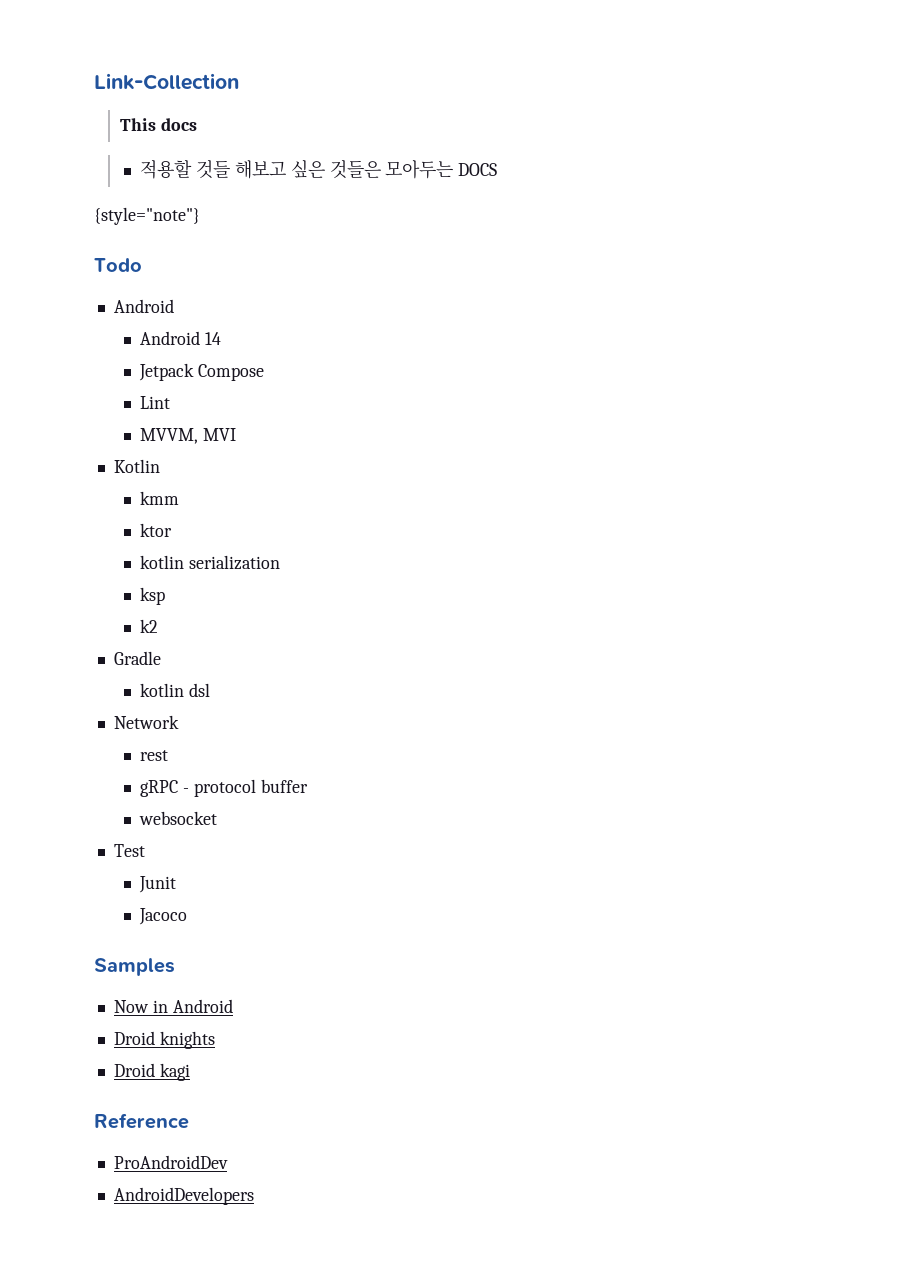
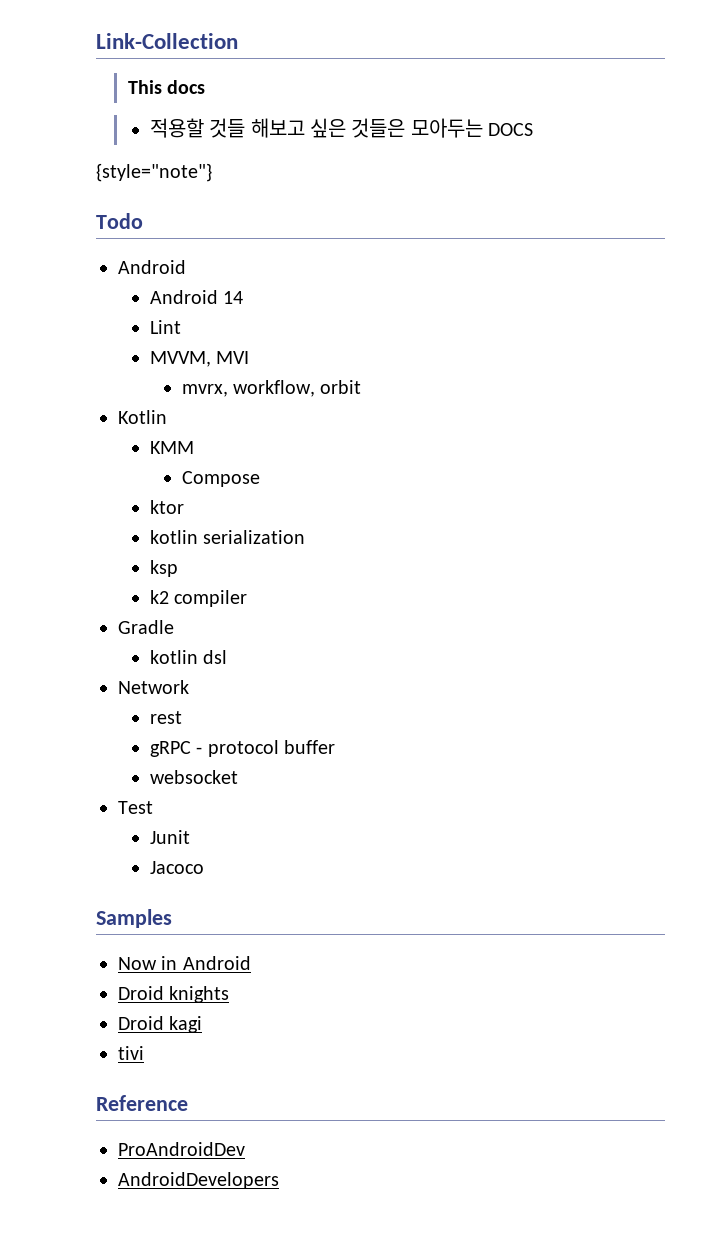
- Jetpack Compose
+ mvrx, workflow, orbit
- kmm
+ KMM
+ Compose
- k2
+ k2 compiler
+ tivi

